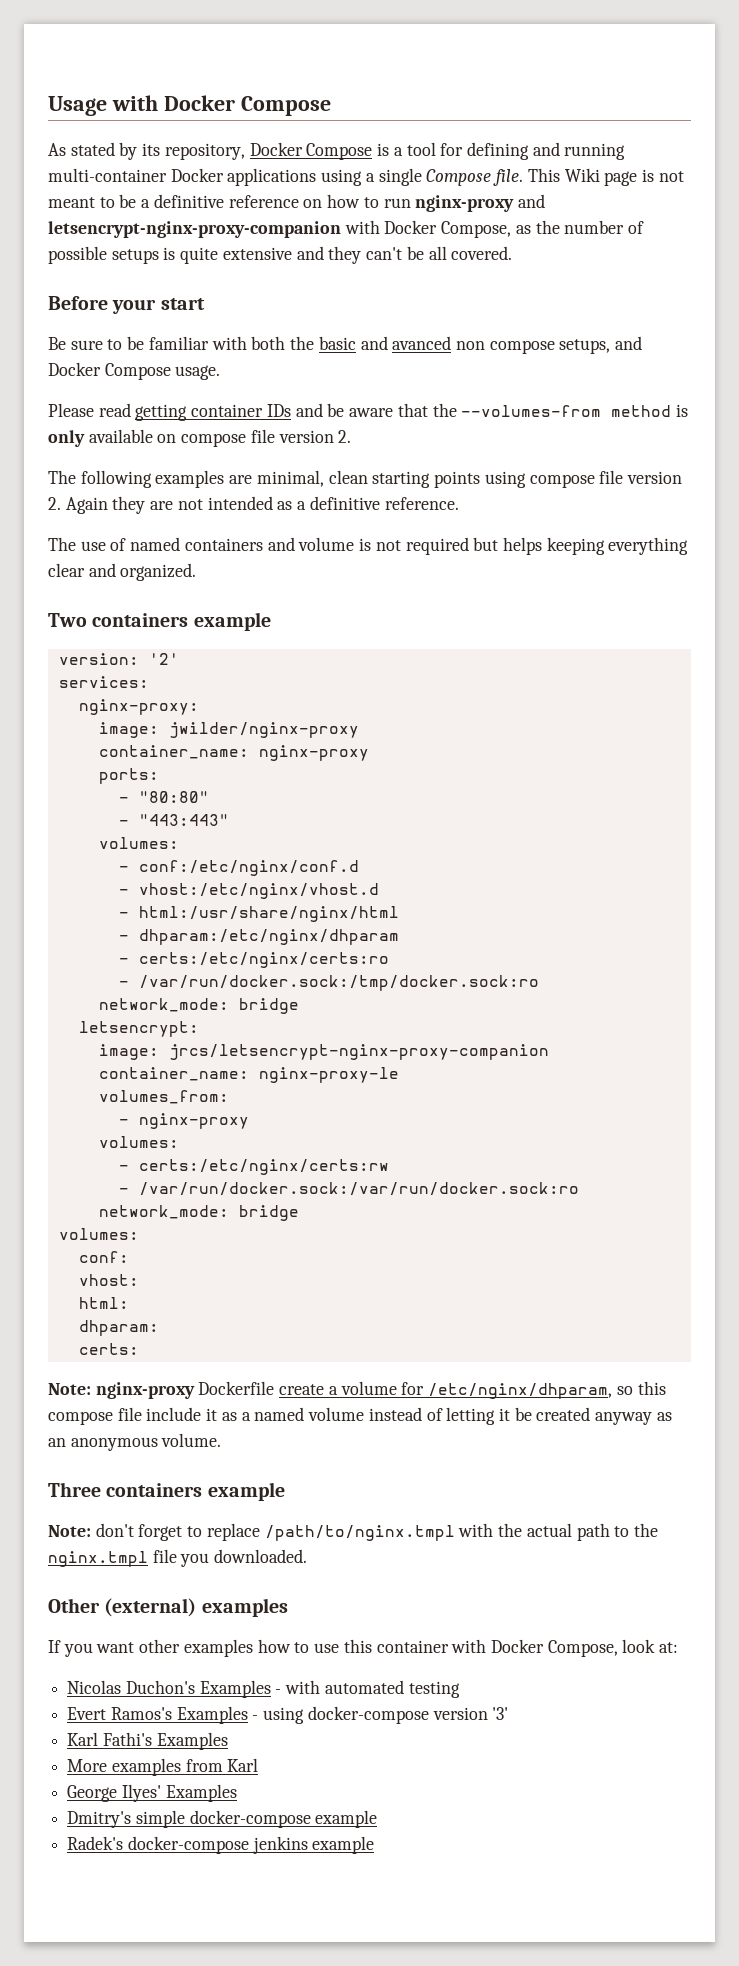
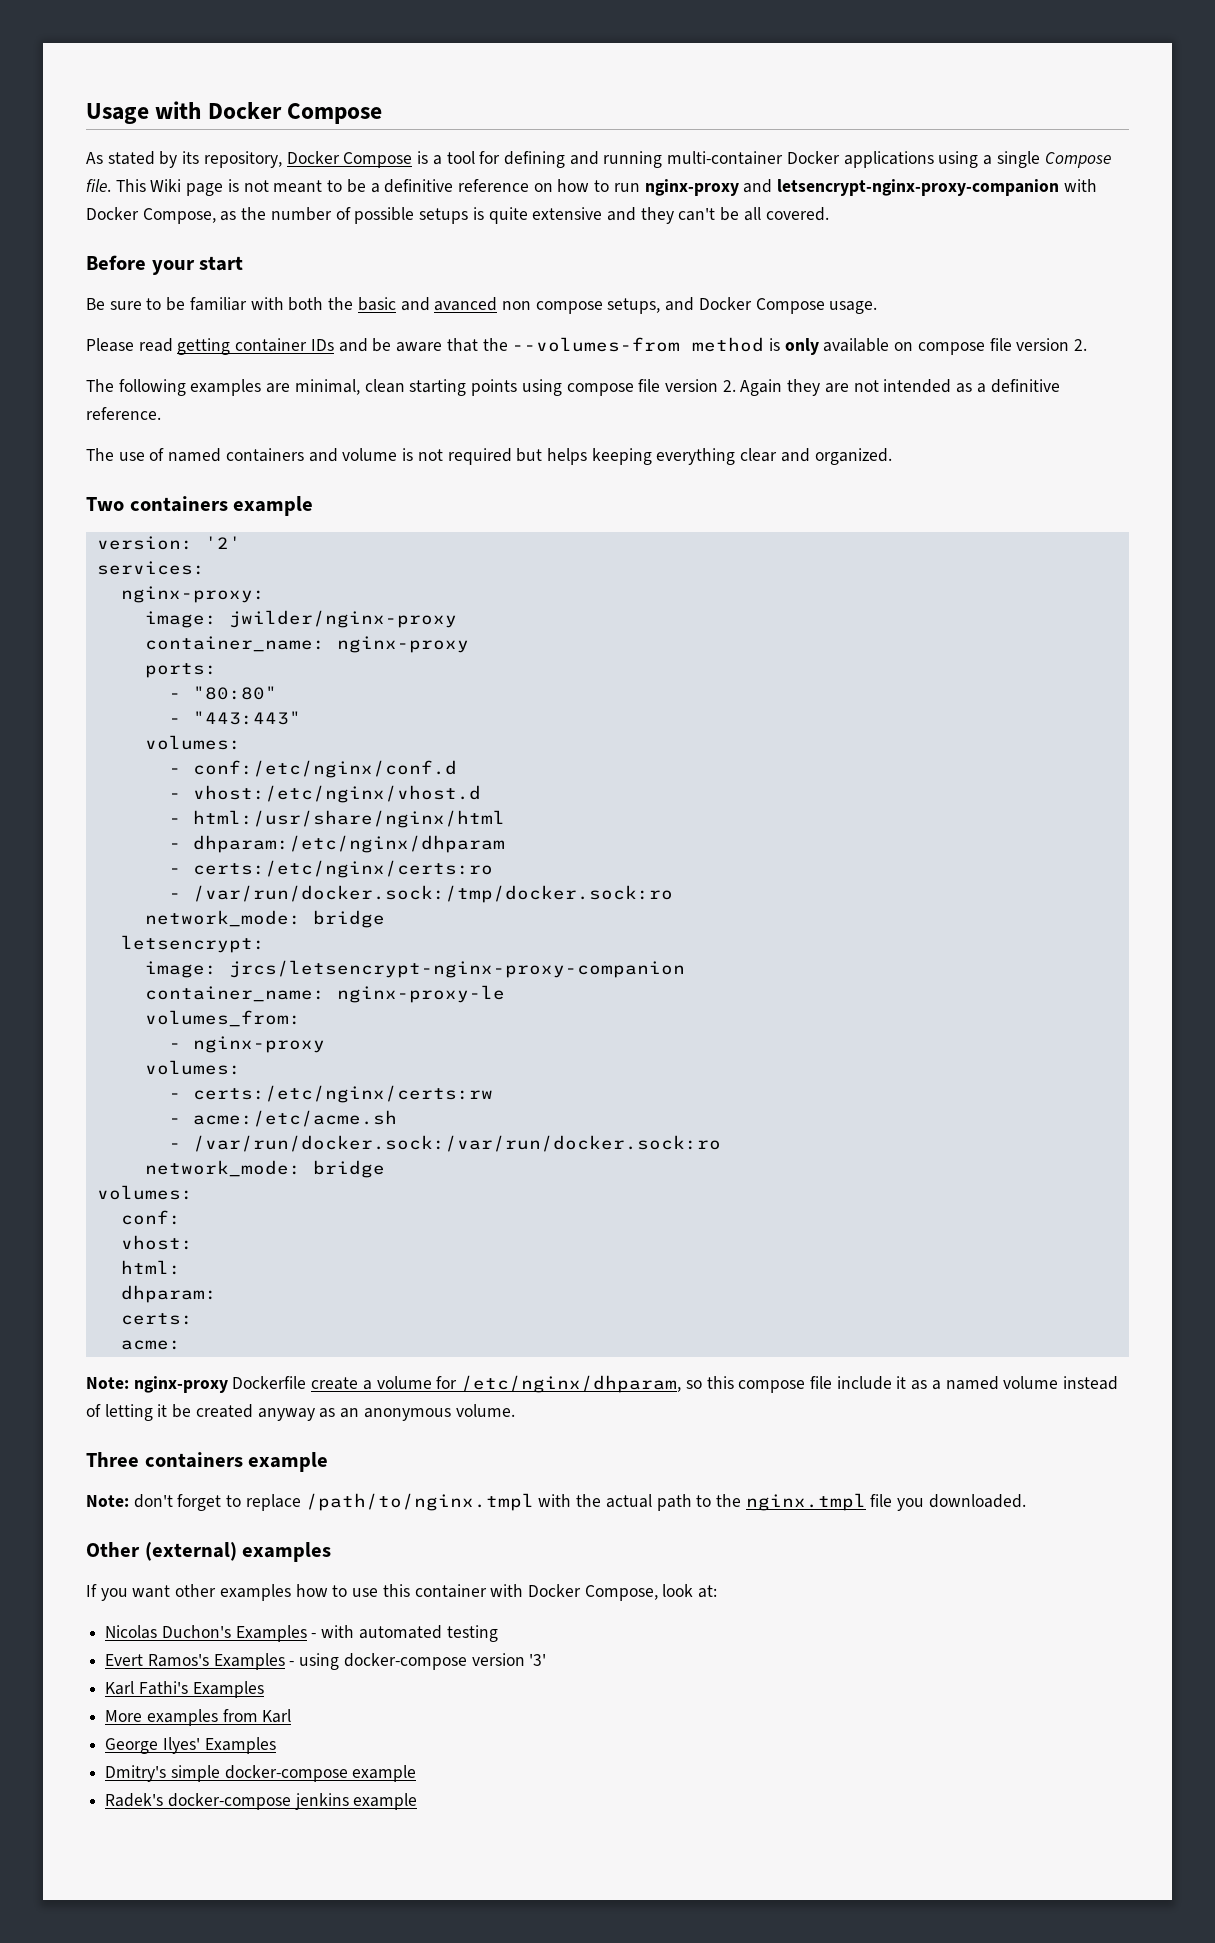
+ - acme:/etc/acme.sh
+ acme:

